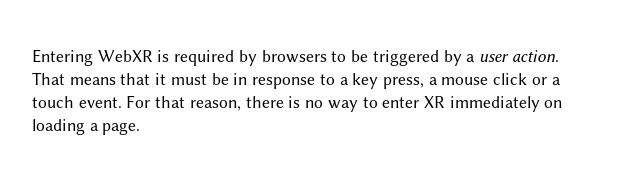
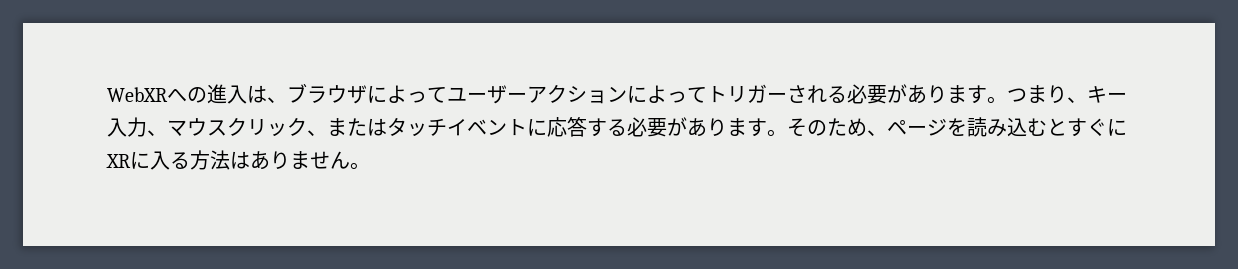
- Entering WebXR is required by browsers to be triggered by a user action. That means that it must be in response to a key press, a mouse click or a touch event. For that reason, there is no way to enter XR immediately on loading a page.
+ WebXRへの進入は、ブラウザによってユーザーアクションによってトリガーされる必要があります。つまり、キー入力、マウスクリック、またはタッチイベントに応答する必要があります。そのため、ページを読み込むとすぐにXRに入る方法はありません。

